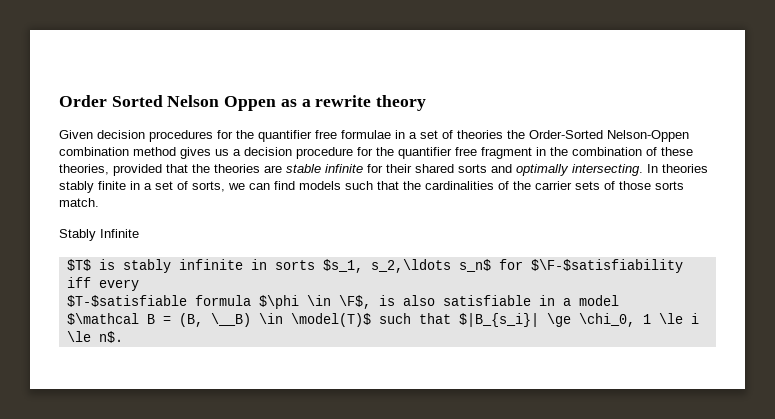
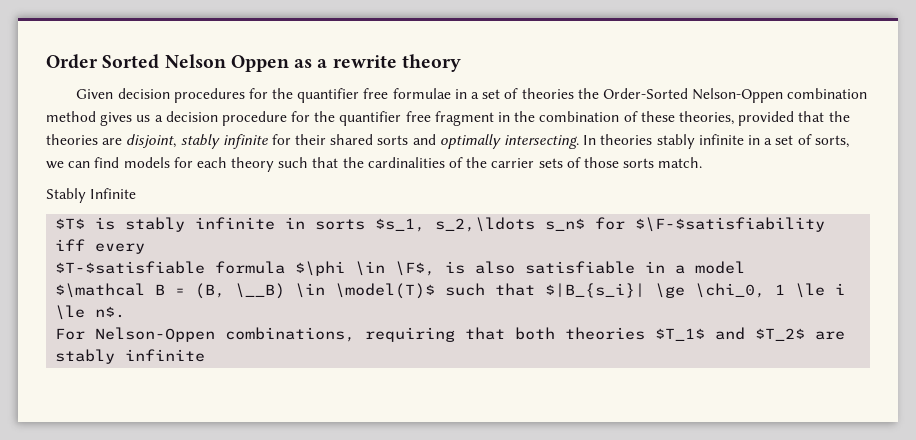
- Given decision procedures for the quantifier free formulae in a set of theories the Order-Sorted Nelson-Oppen combination method gives us a decision procedure for the quantifier free fragment in the combination of these theories, provided that the theories are stable infinite for their shared sorts and optimally intersecting.
+ Given decision procedures for the quantifier free formulae in a set of theories the Order-Sorted Nelson-Oppen combination method gives us a decision procedure for the quantifier free fragment in the combination of these theories, provided that the theories are disjoint, stably infinite for their shared sorts and optimally intersecting.
- In theories stably finite in a set of sorts, we can find models such that the cardinalities of the carrier sets of those sorts match.
+ In theories stably infinite in a set of sorts, we can find models for each theory such that the cardinalities of the carrier sets of those sorts match.
+ For Nelson-Oppen combinations, requiring that both theories $T_1$ and $T_2$ are stably infinite

